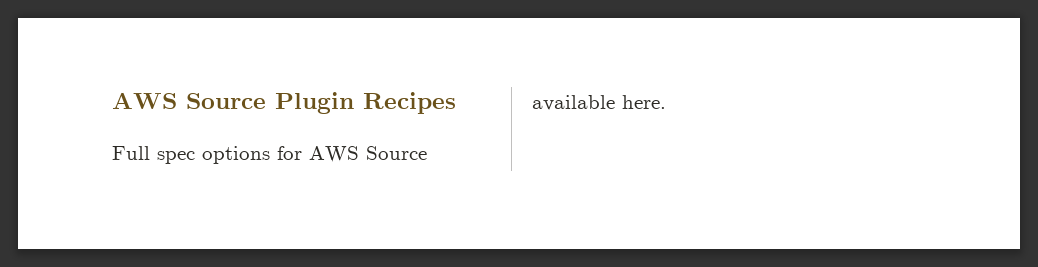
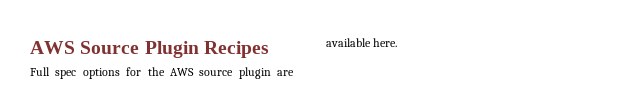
- Full spec options for AWS Source available here.
+ Full spec options for the AWS source plugin are available here.

